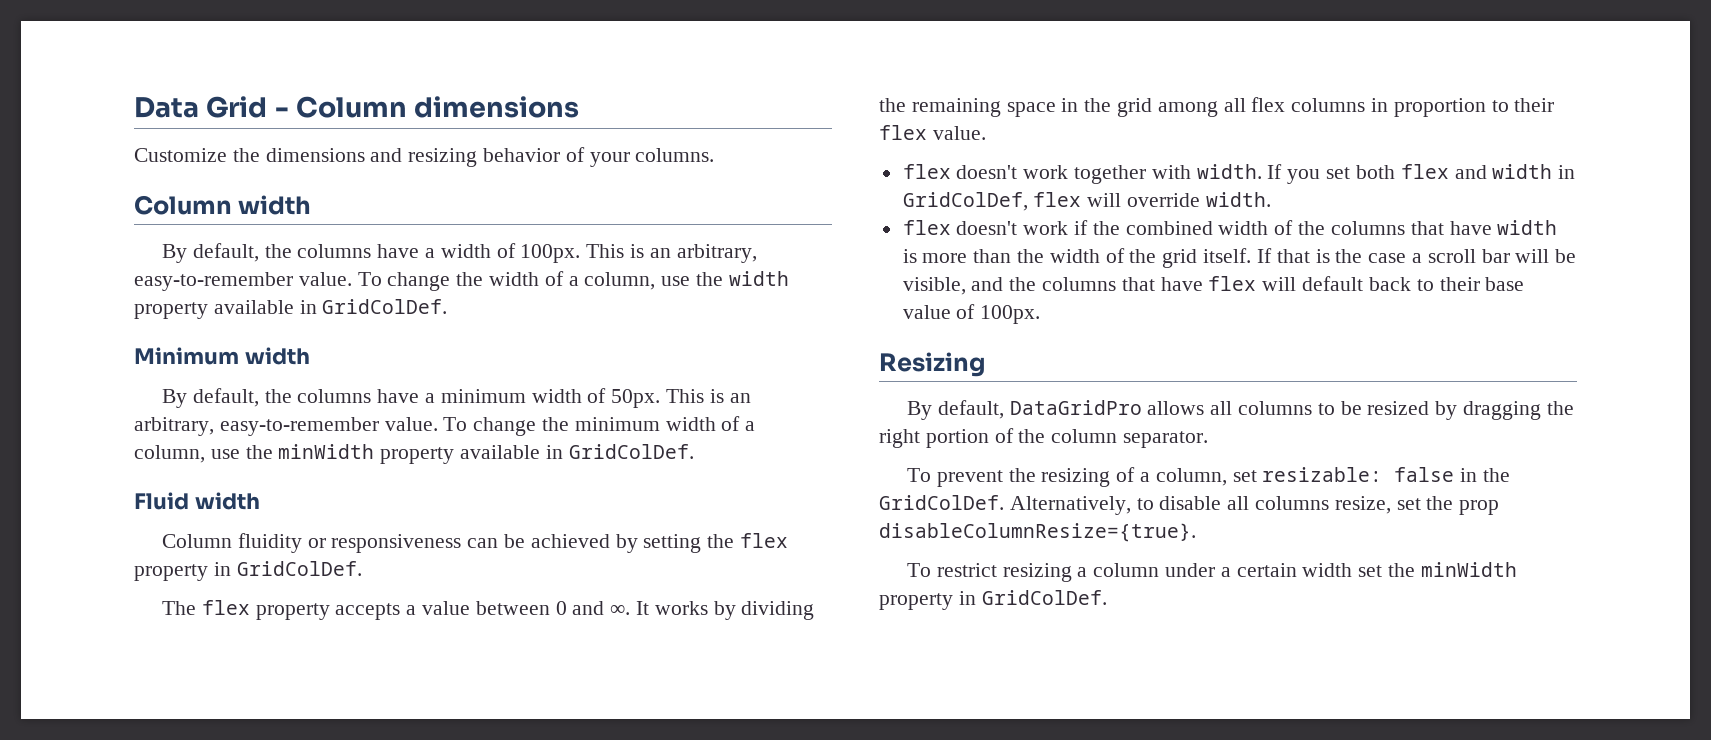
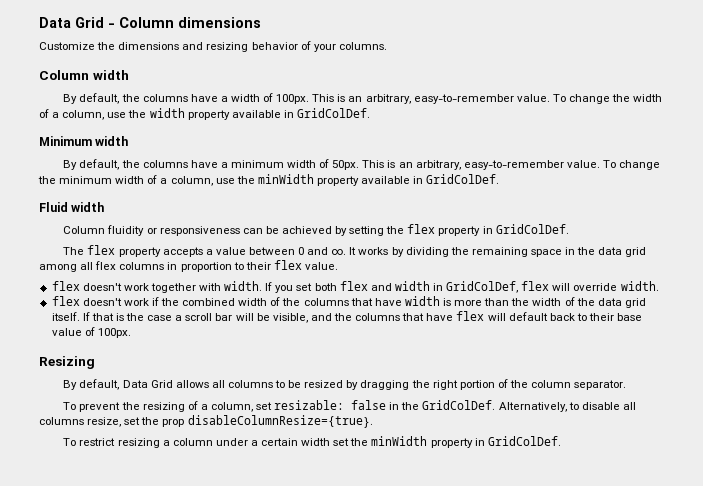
- It works by dividing the remaining space in the grid among all flex columns in proportion to their flex value.
+ It works by dividing the remaining space in the data grid among all flex columns in proportion to their flex value.
- flex doesn't work if the combined width of the columns that have width is more than the width of the grid itself.
+ flex doesn't work if the combined width of the columns that have width is more than the width of the data grid itself.
- By default, DataGridPro allows all columns to be resized by dragging the right portion of the column separator.
+ By default, Data Grid allows all columns to be resized by dragging the right portion of the column separator.

